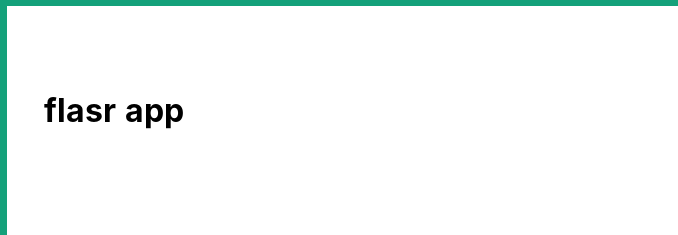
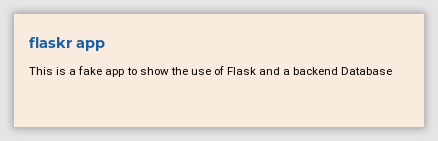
- flasr app
+ flaskr app
+ This is a fake app to show the use of Flask and a backend Database

